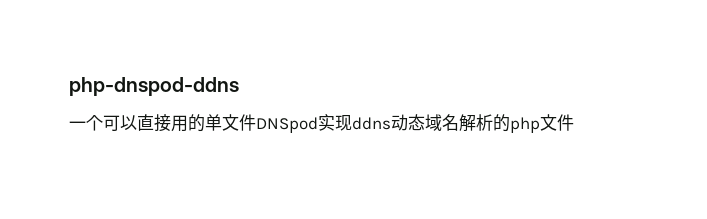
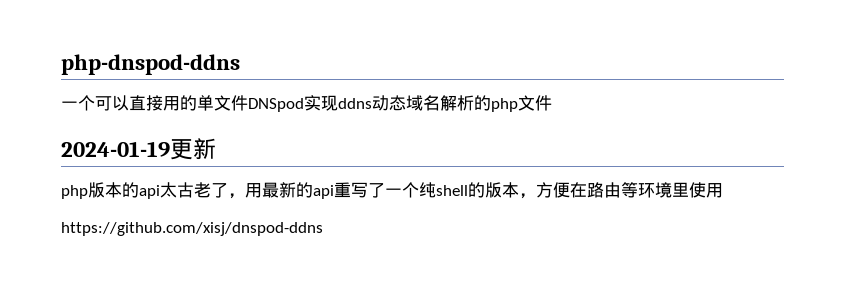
+ 2024-01-19更新
+ php版本的api太古老了，用最新的api重写了一个纯shell的版本，方便在路由等环境里使用
+ https://github.com/xisj/dnspod-ddns

